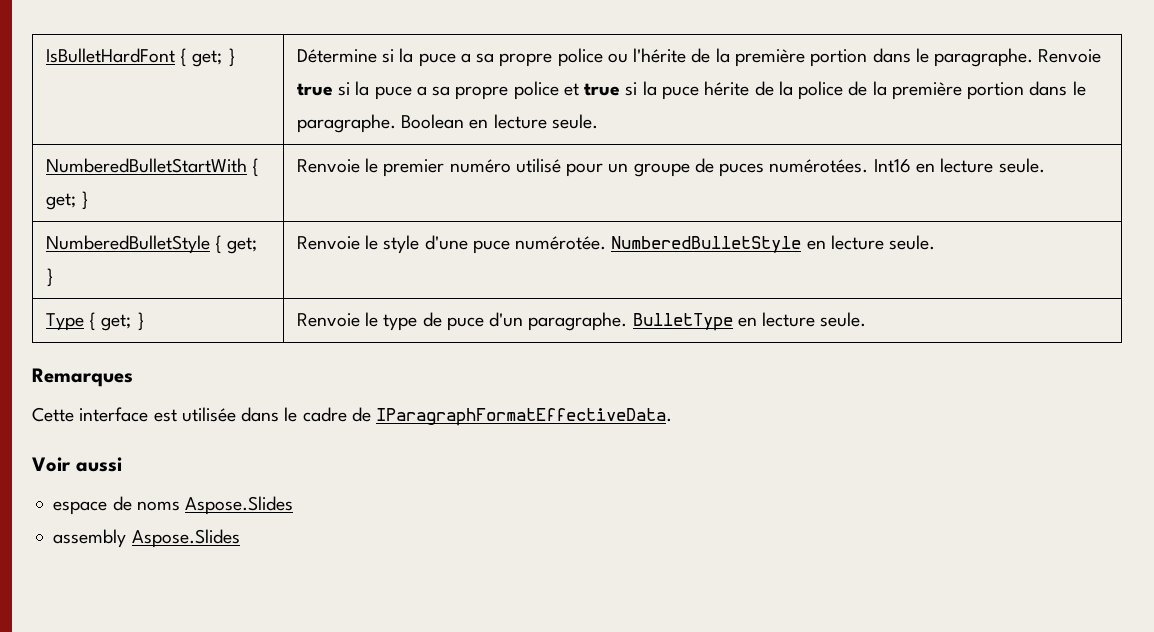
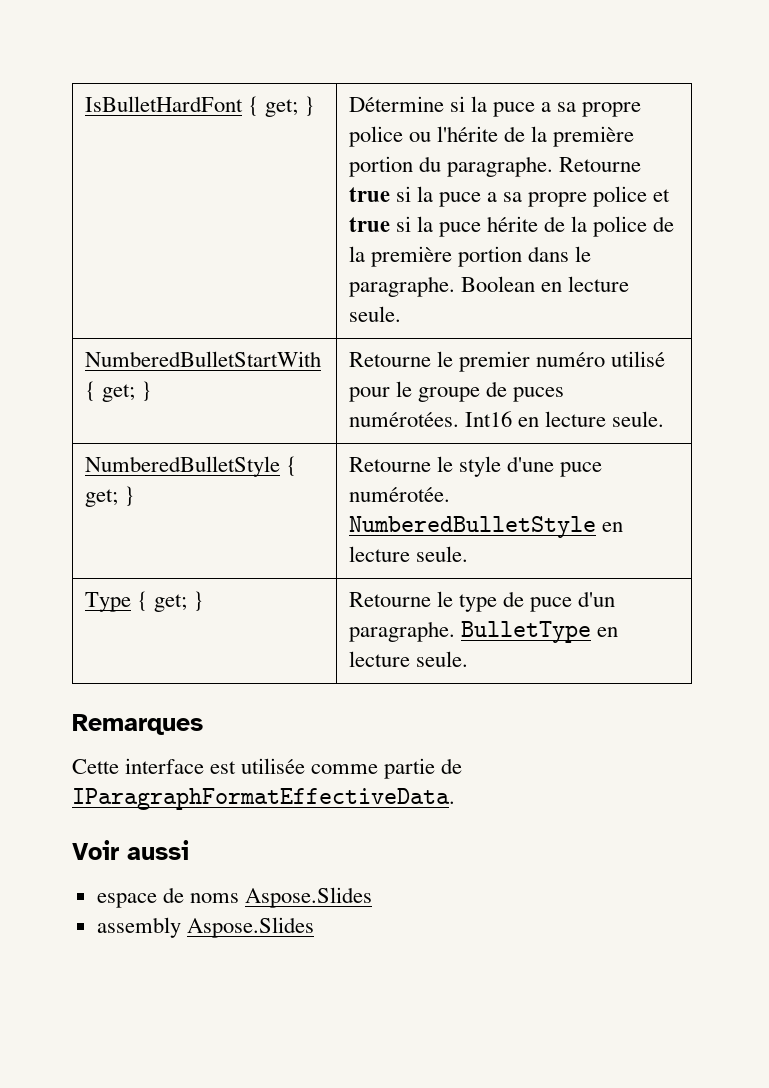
- Détermine si la puce a sa propre police ou l'hérite de la première portion dans le paragraphe. Renvoie true si la puce a sa propre police et true si la puce hérite de la police de la première portion dans le paragraphe.
+ Détermine si la puce a sa propre police ou l'hérite de la première portion du paragraphe. Retourne true si la puce a sa propre police et true si la puce hérite de la police de la première portion dans le paragraphe.
- NumberedBulletStartWith { get; } | Renvoie le premier numéro utilisé pour un groupe de puces numérotées. Int16 en lecture seule.
+ NumberedBulletStartWith { get; } | Retourne le premier numéro utilisé pour le groupe de puces numérotées. Int16 en lecture seule.
- NumberedBulletStyle { get; } | Renvoie le style d'une puce numérotée. NumberedBulletStyle en lecture seule.
+ NumberedBulletStyle { get; } | Retourne le style d'une puce numérotée. NumberedBulletStyle en lecture seule.
- Type { get; } | Renvoie le type de puce d'un paragraphe. BulletType en lecture seule.
+ Type { get; } | Retourne le type de puce d'un paragraphe. BulletType en lecture seule.
- Cette interface est utilisée dans le cadre de IParagraphFormatEffectiveData.
+ Cette interface est utilisée comme partie de IParagraphFormatEffectiveData.

